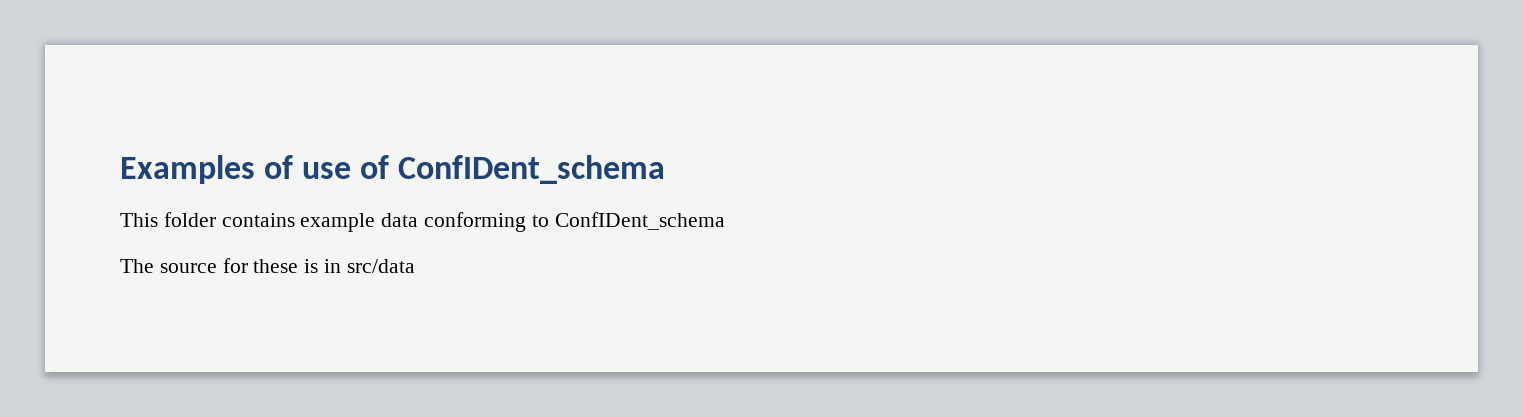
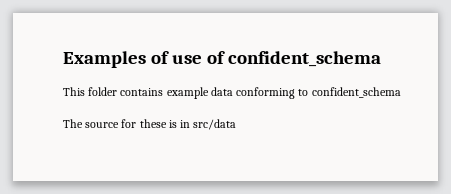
- Examples of use of ConfIDent_schema
+ Examples of use of confident_schema
- This folder contains example data conforming to ConfIDent_schema
+ This folder contains example data conforming to confident_schema

